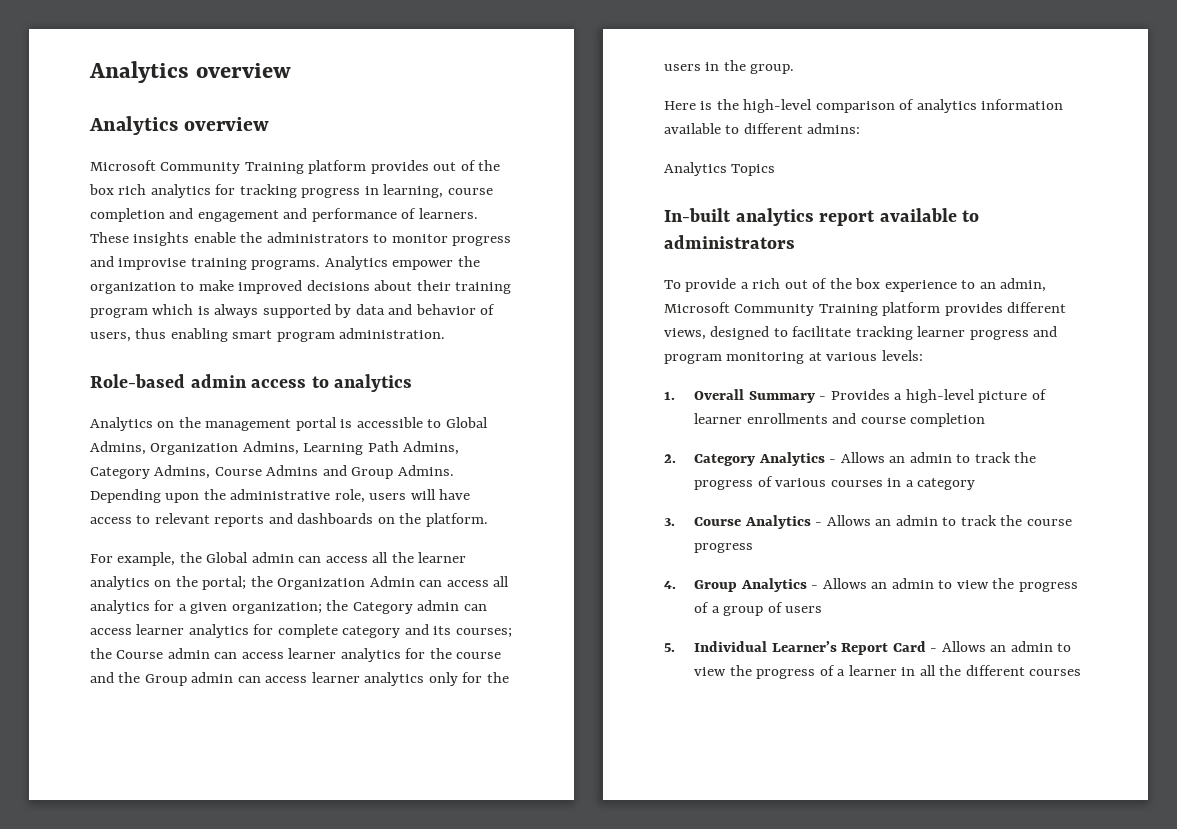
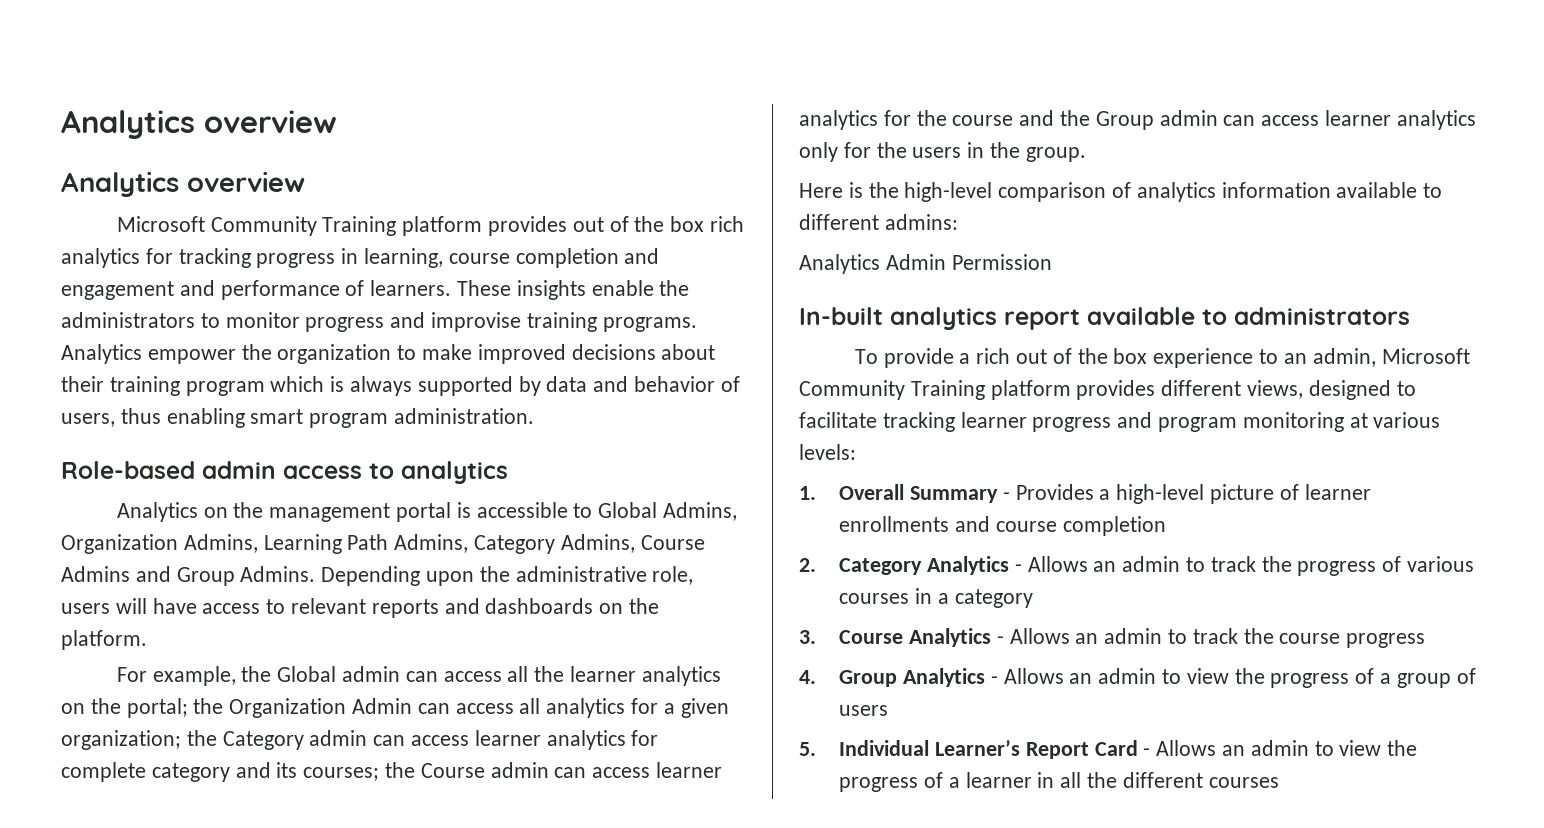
- Analytics Topics
+ Analytics Admin Permission

